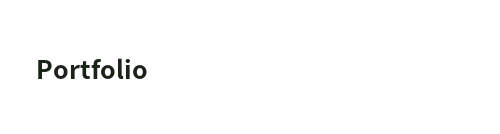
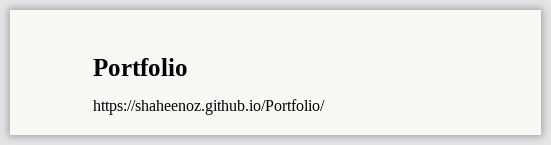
+ https://shaheenoz.github.io/Portfolio/

